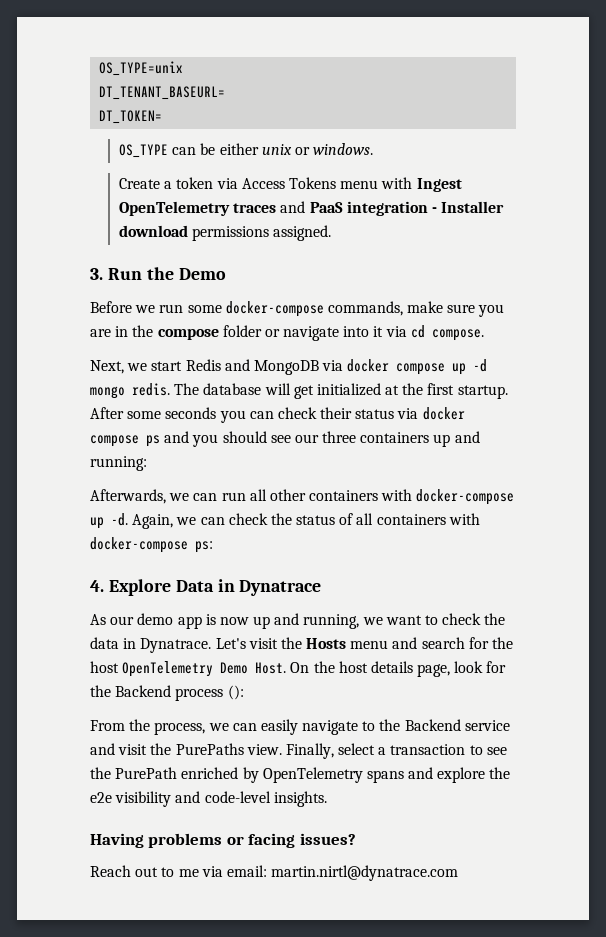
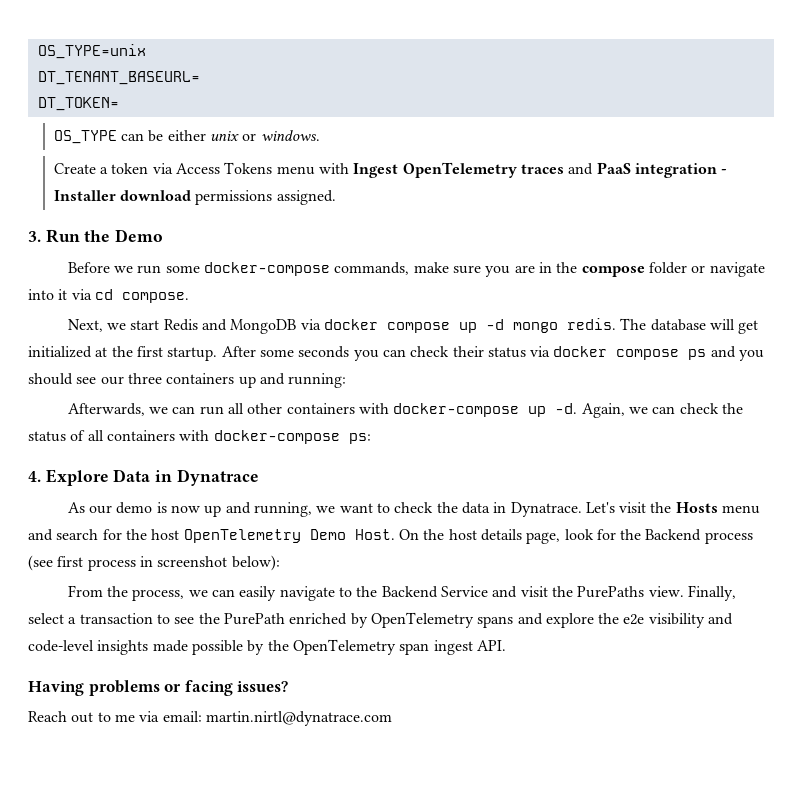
- As our demo app is now up and running, we want to check the data in Dynatrace.
+ As our demo is now up and running, we want to check the data in Dynatrace.
- On the host details page, look for the Backend process ():
+ On the host details page, look for the Backend process (see first process in screenshot below):
- From the process, we can easily navigate to the Backend service and visit the PurePaths view.
+ From the process, we can easily navigate to the Backend Service and visit the PurePaths view.
- Finally, select a transaction to see the PurePath enriched by OpenTelemetry spans and explore the e2e visibility and code-level insights.
+ Finally, select a transaction to see the PurePath enriched by OpenTelemetry spans and explore the e2e visibility and code-level insights made possible by the OpenTelemetry span ingest API.

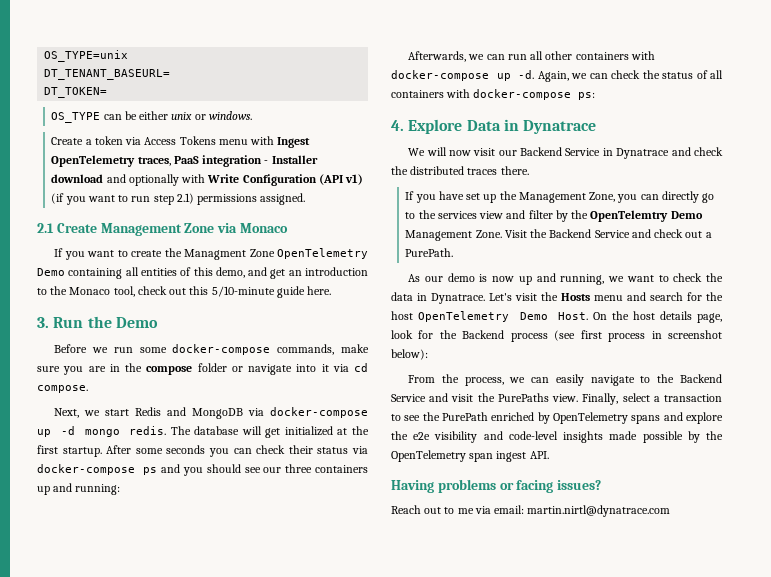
- Create a token via Access Tokens menu with Ingest OpenTelemetry traces and PaaS integration - Installer download permissions assigned.
+ Create a token via Access Tokens menu with Ingest OpenTelemetry traces, PaaS integration - Installer download and optionally with Write Configuration (API v1) (if you want to run step 2.1) permissions assigned.
+ 2.1 Create Management Zone via Monaco
+ If you want to create the Managment Zone OpenTelemetry Demo containing all entities of this demo, and get an introduction to the Monaco tool, check out this 5/10-minute guide here.
- Next, we start Redis and MongoDB via docker compose up -d mongo redis.
+ Next, we start Redis and MongoDB via docker-compose up -d mongo redis.
- After some seconds you can check their status via docker compose ps and you should see our three containers up and running:
+ After some seconds you can check their status via docker-compose ps and you should see our three containers up and running:
+ We will now visit our Backend Service in Dynatrace and check the distributed traces there.
+ If you have set up the Management Zone, you can directly go to the services view and filter by the OpenTelemtry Demo Management Zone. Visit the Backend Service and check out a PurePath.

